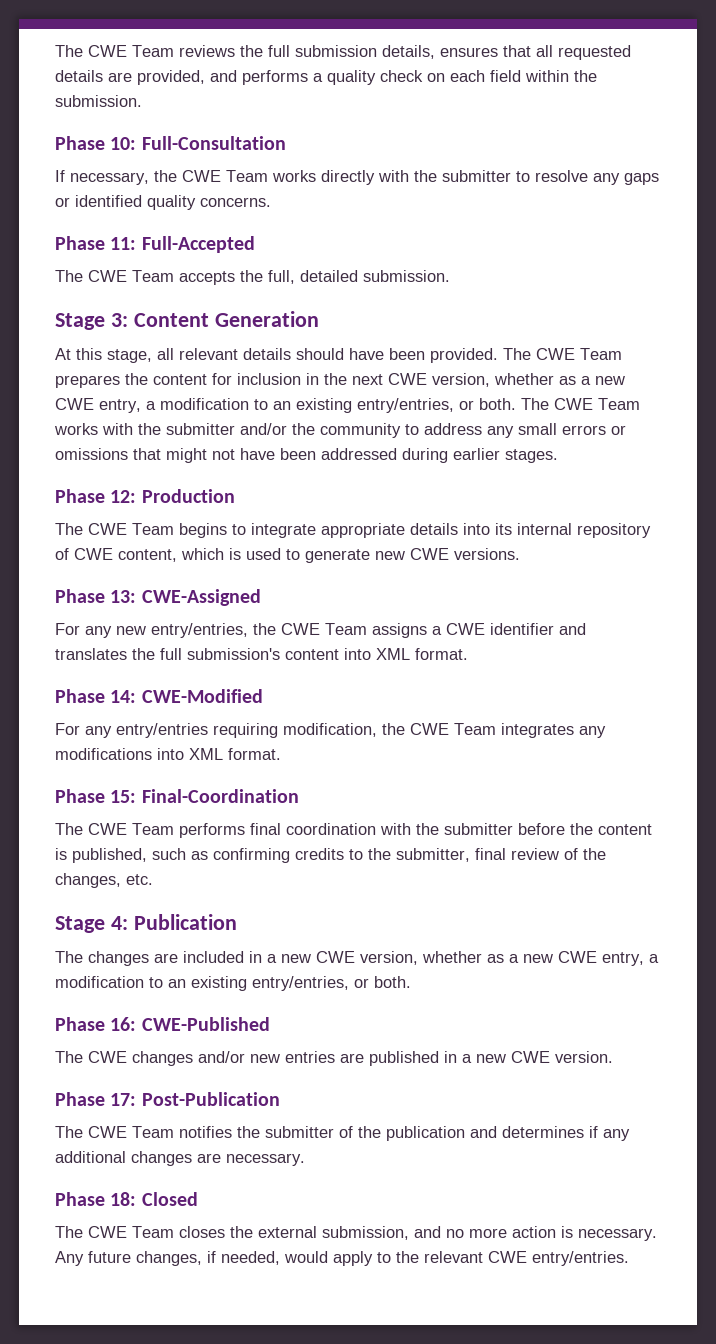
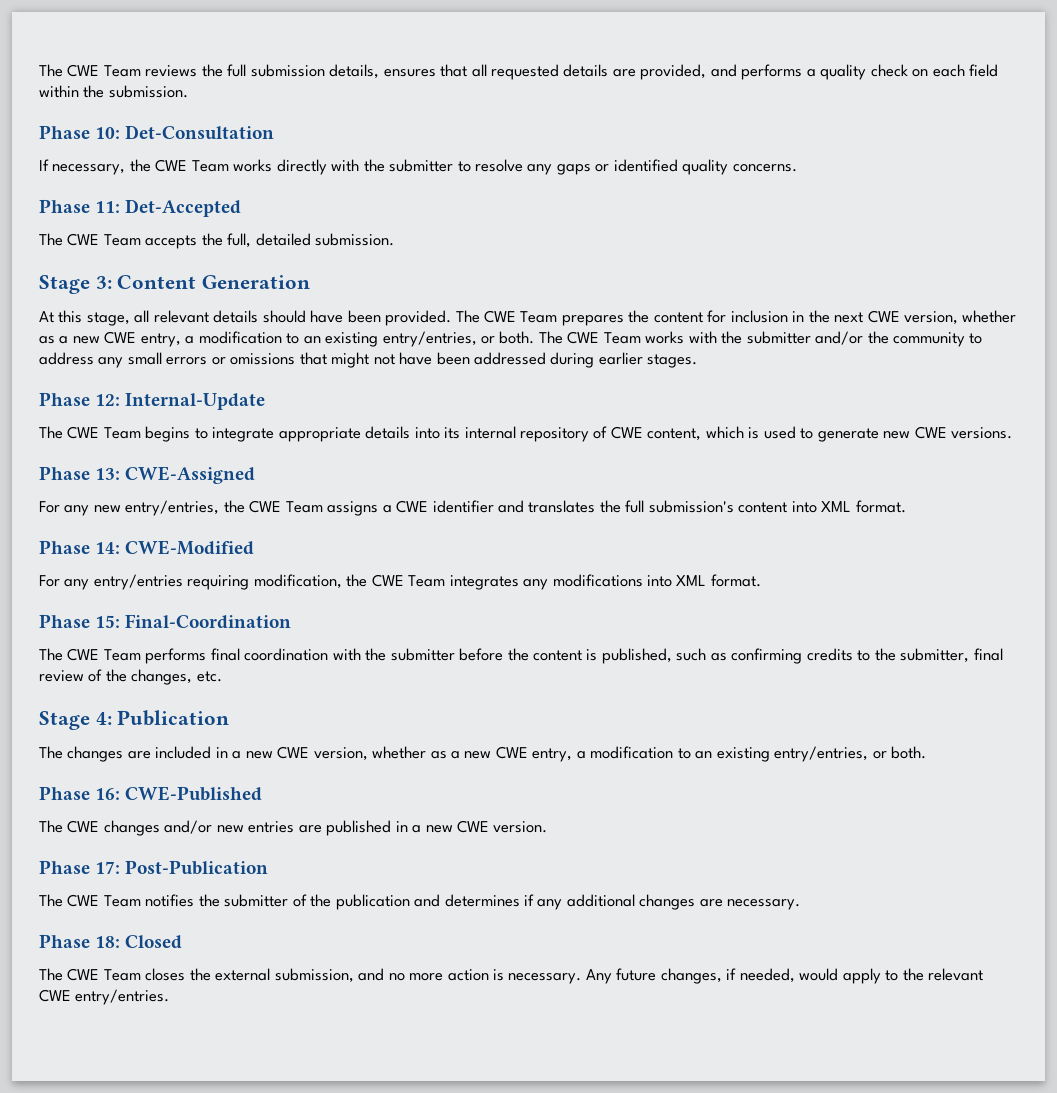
- Phase 10: Full-Consultation
+ Phase 10: Det-Consultation
- Phase 11: Full-Accepted
+ Phase 11: Det-Accepted
- Phase 12: Production
+ Phase 12: Internal-Update

